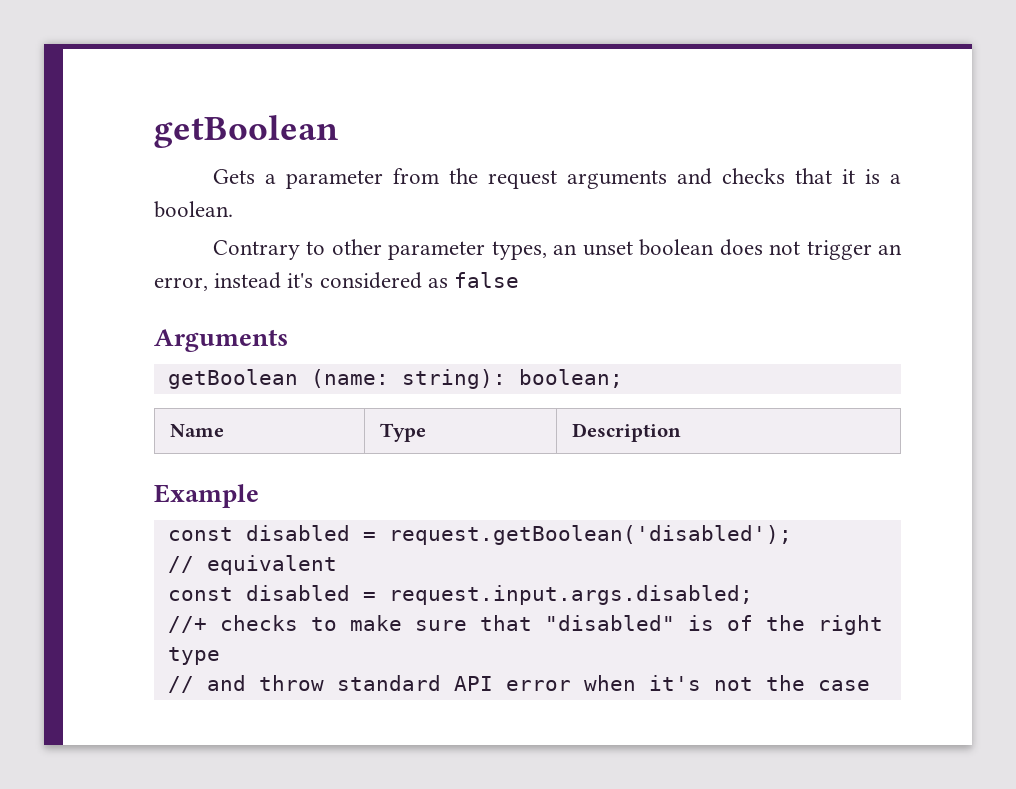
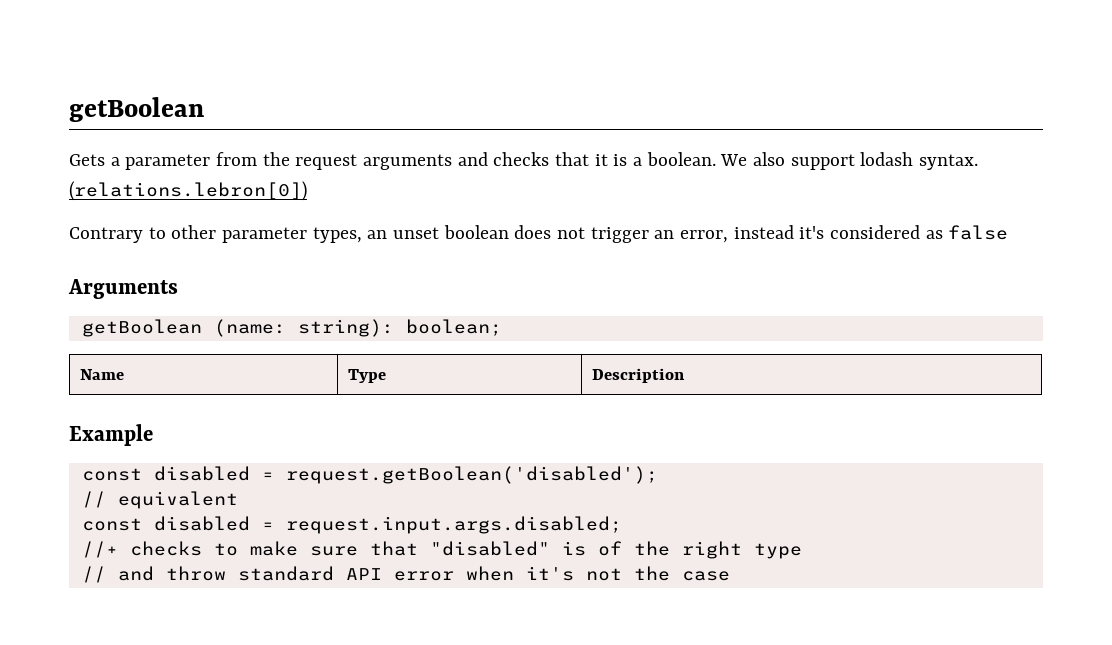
+ We also support lodash syntax. (relations.lebron[0])

